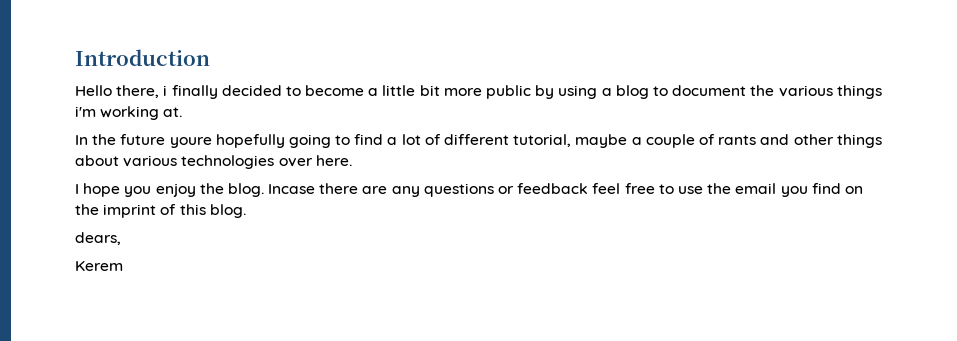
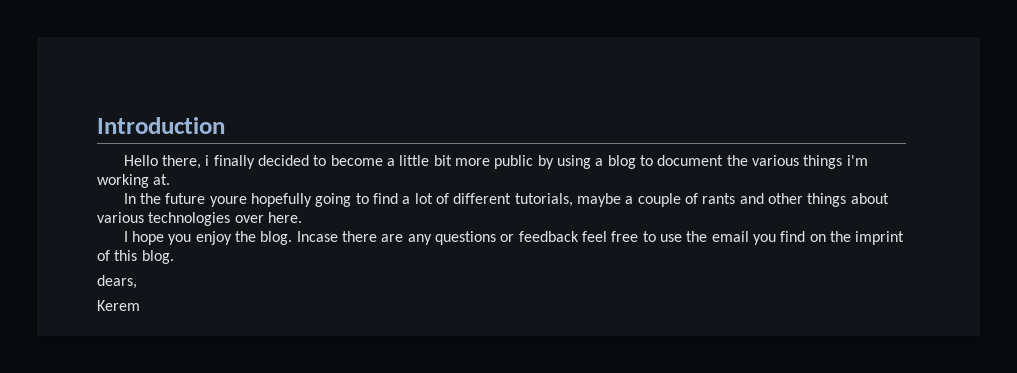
- In the future youre hopefully going to find a lot of different tutorial, maybe a couple of rants and other things about various technologies over here.
+ In the future youre hopefully going to find a lot of different tutorials, maybe a couple of rants and other things about various technologies over here.

